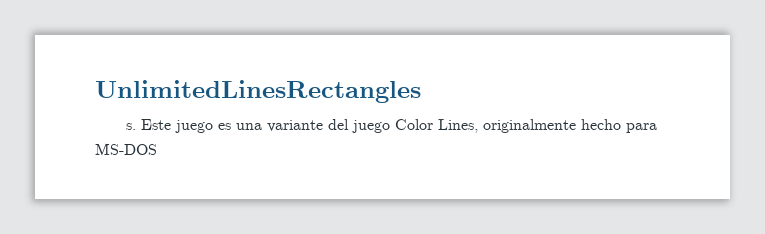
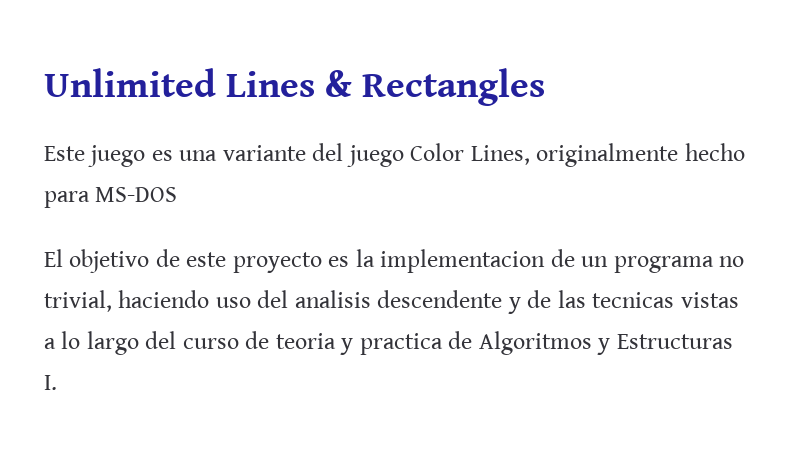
- UnlimitedLinesRectangles
- s. Este juego es una variante del juego Color Lines, originalmente hecho para MS-DOS
+ Unlimited Lines & Rectangles
+ Este juego es una variante del juego Color Lines, originalmente hecho para MS-DOS
+ El objetivo de este proyecto es la implementacion de un programa no trivial, haciendo uso del analisis descendente y de las tecnicas vistas a lo largo del curso de teoria y practica de Algoritmos y Estructuras I.

